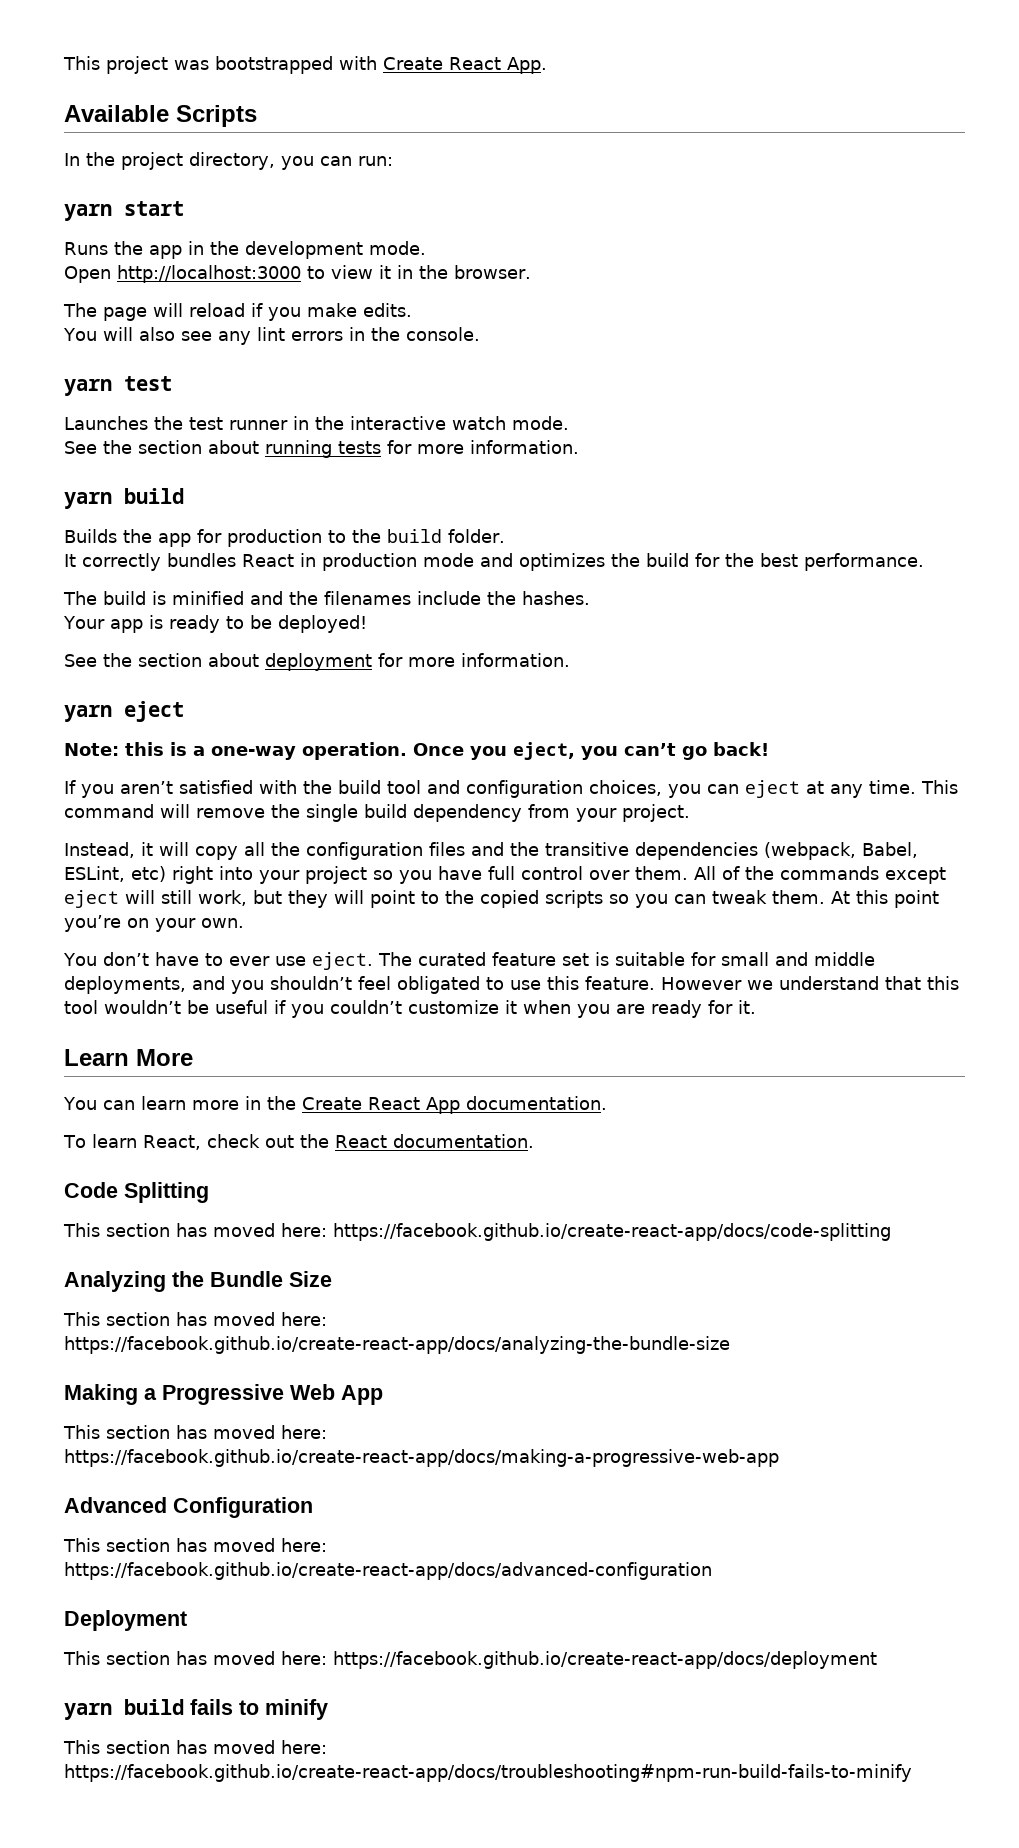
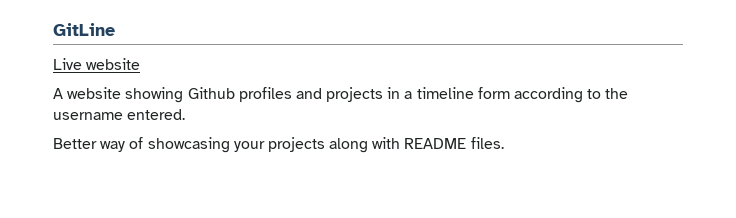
- This project was bootstrapped with Create React App.
- Available Scripts
- In the project directory, you can run:
- yarn start
- Runs the app in the development mode.
- Open http://localhost:3000 to view it in the browser.
- The page will reload if you make edits.
- You will also see any lint errors in the console.
- yarn test
- Launches the test runner in the interactive watch mode.
- See the section about running tests for more information.
- yarn build
- Builds the app for production to the build folder.
- It correctly bundles React in production mode and optimizes the build for the best performance.
- The build is minified and the filenames include the hashes.
- Your app is ready to be deployed!
- See the section about deployment for more information.
- yarn eject
- Note: this is a one-way operation. Once you eject, you can’t go back!
- If you aren’t satisfied with the build tool and configuration choices, you can eject at any time. This command will remove the single build dependency from your project.
- Instead, it will copy all the configuration files and the transitive dependencies (webpack, Babel, ESLint, etc) right into your project so you have full control over them. All of the commands except eject will still work, but they will point to the copied scripts so you can tweak them. At this point you’re on your own.
- You don’t have to ever use eject. The curated feature set is suitable for small and middle deployments, and you shouldn’t feel obligated to use this feature. However we understand that this tool wouldn’t be useful if you couldn’t customize it when you are ready for it.
- Learn More
- You can learn more in the Create React App documentation.
- To learn React, check out the React documentation.
- Code Splitting
- This section has moved here: https://facebook.github.io/create-react-app/docs/code-splitting
- Analyzing the Bundle Size
- This section has moved here: https://facebook.github.io/create-react-app/docs/analyzing-the-bundle-size
- Making a Progressive Web App
- This section has moved here: https://facebook.github.io/create-react-app/docs/making-a-progressive-web-app
- Advanced Configuration
- This section has moved here: https://facebook.github.io/create-react-app/docs/advanced-configuration
- Deployment
- This section has moved here: https://facebook.github.io/create-react-app/docs/deployment
- yarn build fails to minify
- This section has moved here: https://facebook.github.io/create-react-app/docs/troubleshooting#npm-run-build-fails-to-minify
+ GitLine
+ Live website
+ A website showing Github profiles and projects in a timeline form according to the username entered.
+ Better way of showcasing your projects along with README files.

